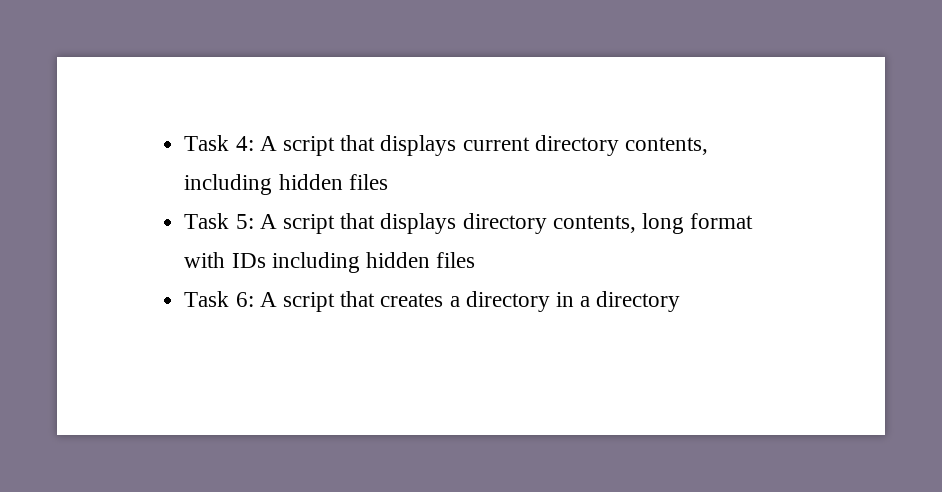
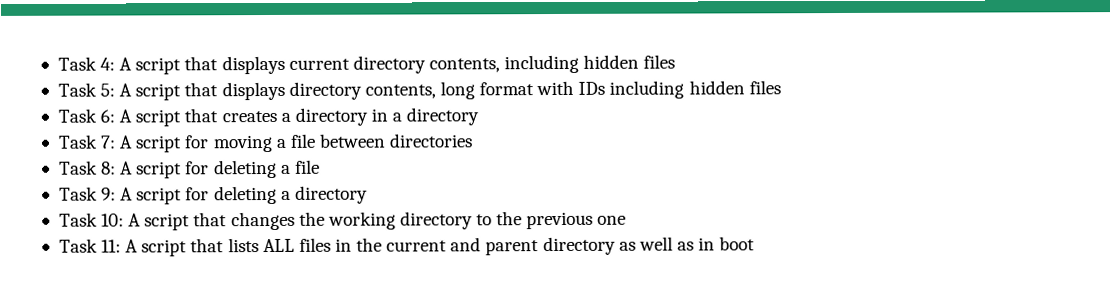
+ Task 7: A script for moving a file between directories
+ Task 8: A script for deleting a file
+ Task 9: A script for deleting a directory
+ Task 10: A script that changes the working directory to the previous one
+ Task 11: A script that lists ALL files in the current and parent directory as well as in boot

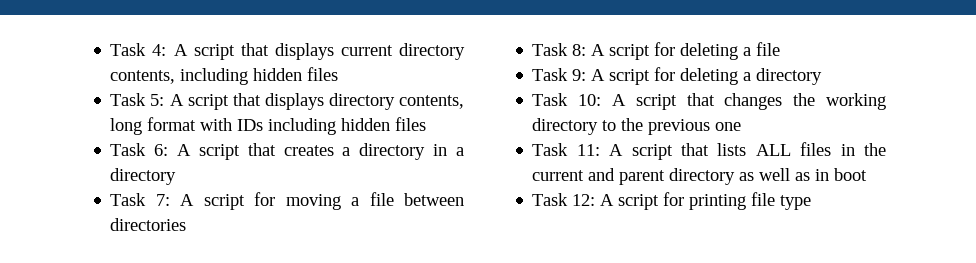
+ Task 12: A script for printing file type

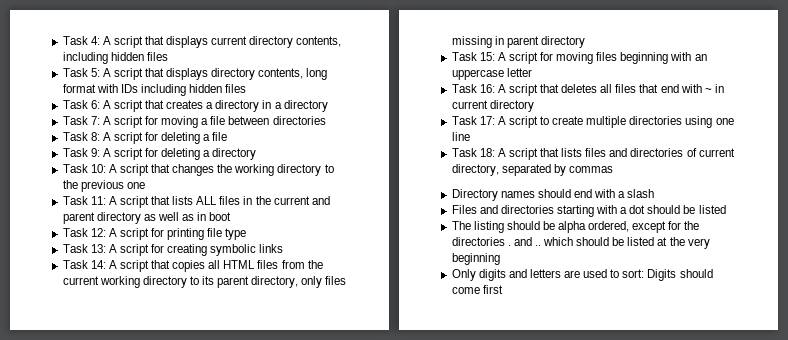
+ Task 13: A script for creating symbolic links
+ Task 14: A script that copies all HTML files from the current working directory to its parent directory, only files missing in parent directory
+ Task 15: A script for moving files beginning with an uppercase letter
+ Task 16: A script that deletes all files that end with ~ in current directory
+ Task 17: A script to create multiple directories using one line
+ Task 18: A script that lists files and directories of current directory, separated by commas
+ Directory names should end with a slash
+ Files and directories starting with a dot should be listed
+ The listing should be alpha ordered, except for the directories . and .. which should be listed at the very beginning
+ Only digits and letters are used to sort: Digits should come first

